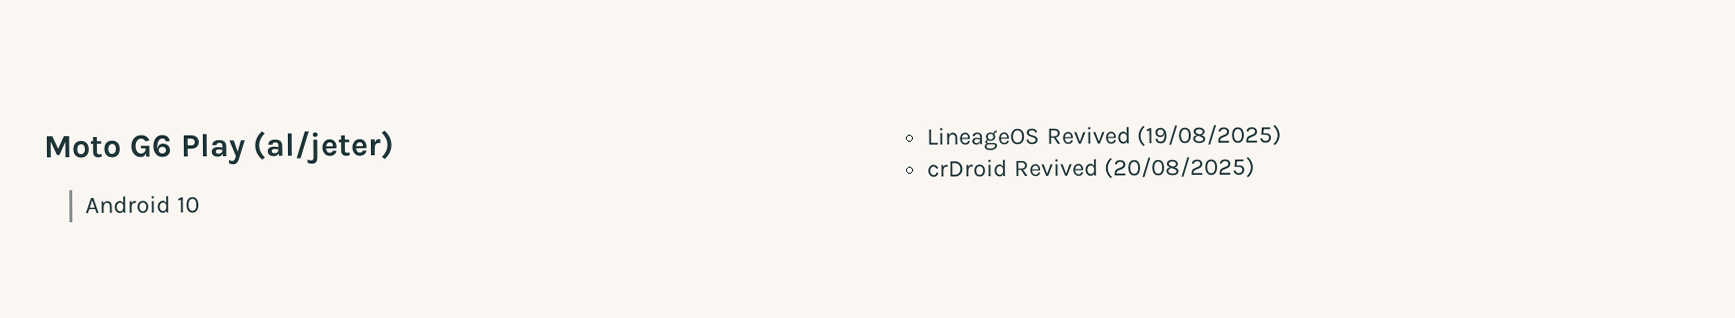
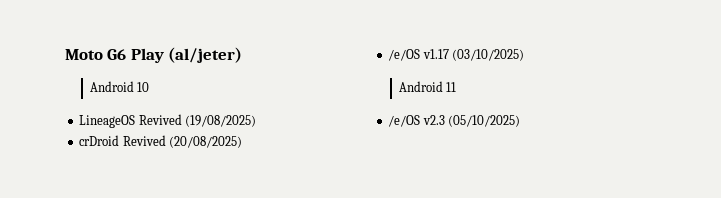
+ /e/OS v1.17 (03/10/2025)
+ Android 11
+ /e/OS v2.3 (05/10/2025)

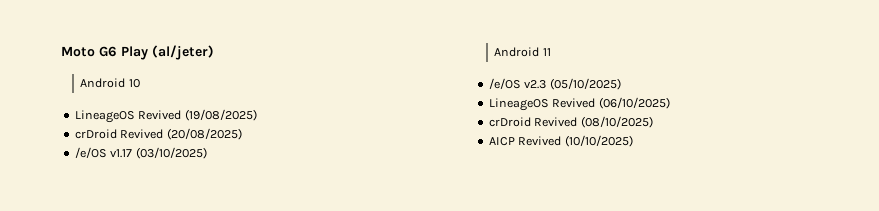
+ LineageOS Revived (06/10/2025)
+ crDroid Revived (08/10/2025)
+ AICP Revived (10/10/2025)

